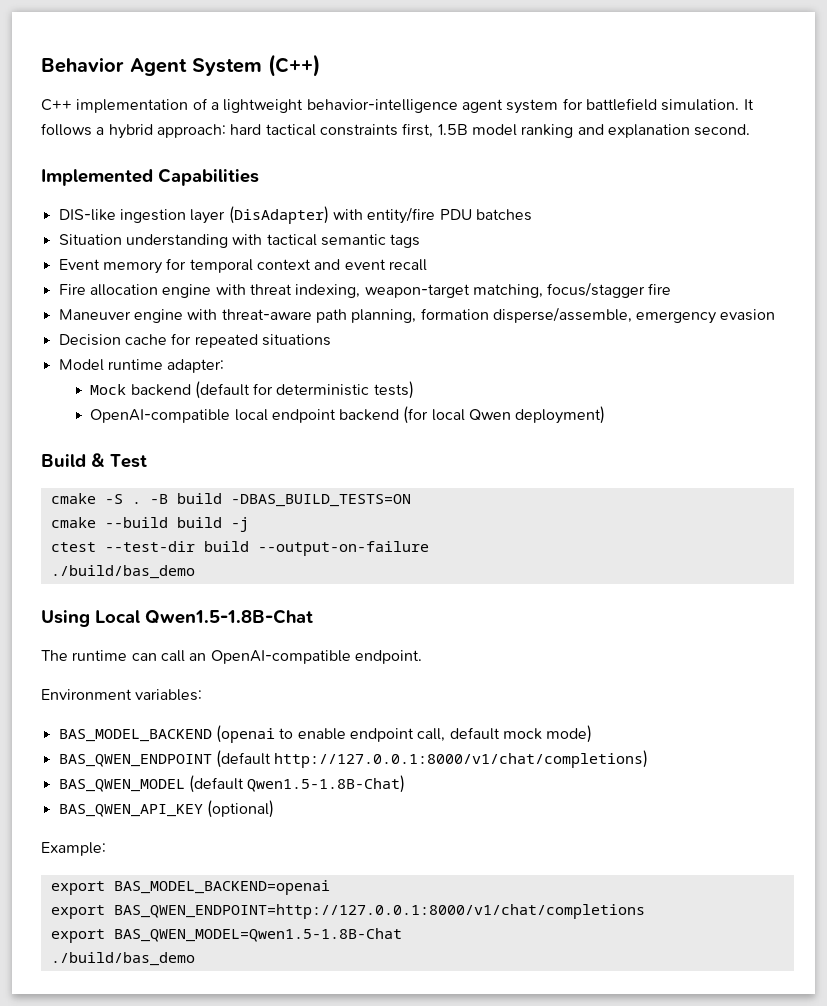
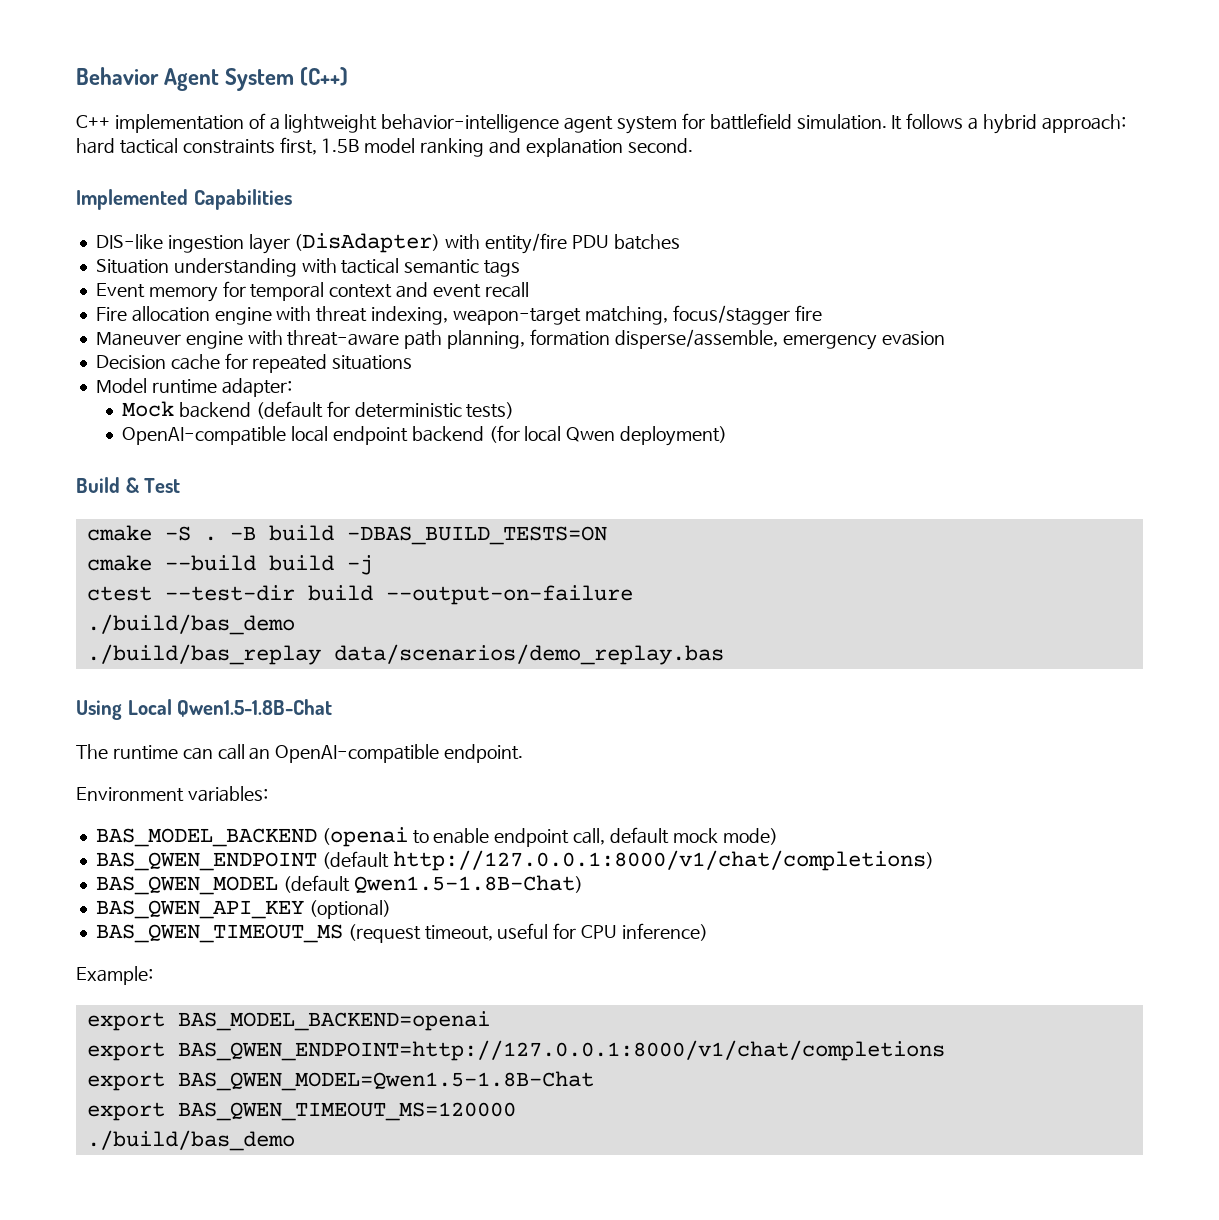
+ ./build/bas_replay data/scenarios/demo_replay.bas
+ BAS_QWEN_TIMEOUT_MS (request timeout, useful for CPU inference)
+ export BAS_QWEN_TIMEOUT_MS=120000

